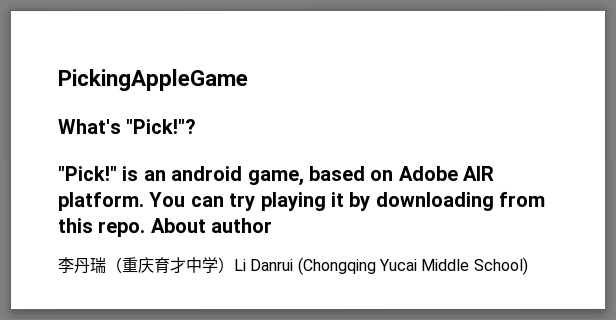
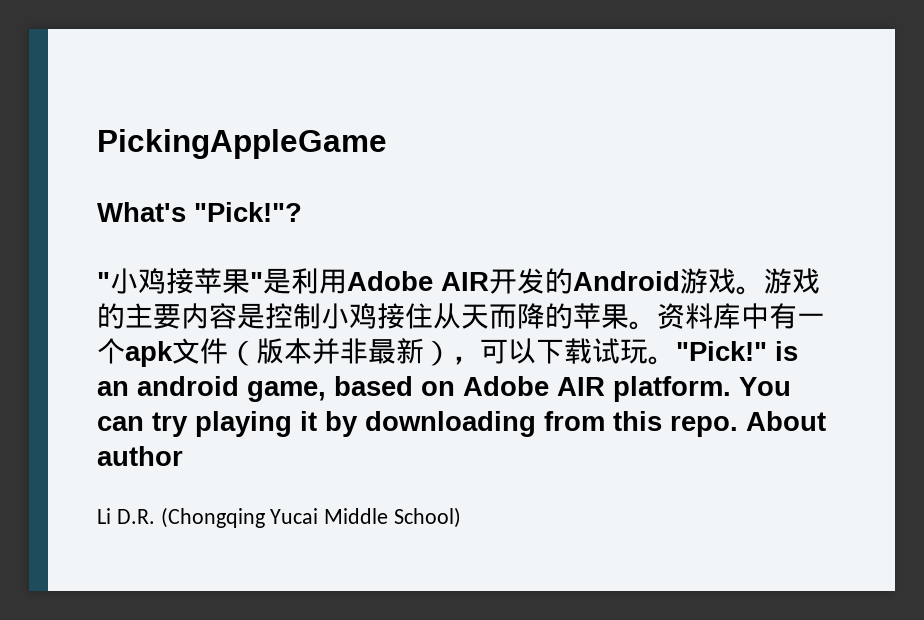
+ "小鸡接苹果"是利用Adobe AIR开发的Android游戏。游戏的主要内容是控制小鸡接住从天而降的苹果。资料库中有一个apk文件（版本并非最新），可以下载试玩。
- 李丹瑞（重庆育才中学）Li Danrui (Chongqing Yucai Middle School)
+ Li D.R. (Chongqing Yucai Middle School)

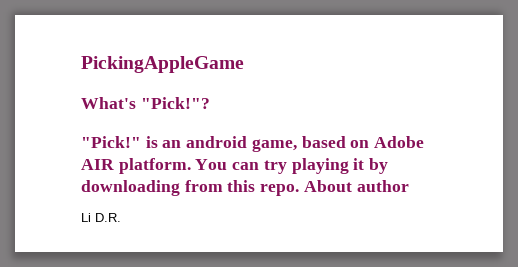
- "小鸡接苹果"是利用Adobe AIR开发的Android游戏。游戏的主要内容是控制小鸡接住从天而降的苹果。资料库中有一个apk文件（版本并非最新），可以下载试玩。
- Li D.R. (Chongqing Yucai Middle School)
+ Li D.R.

